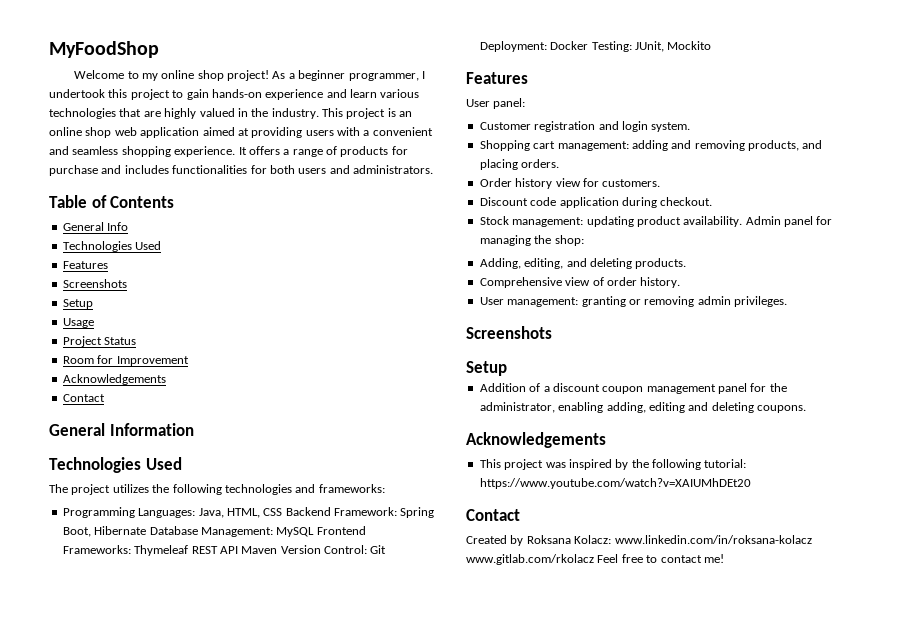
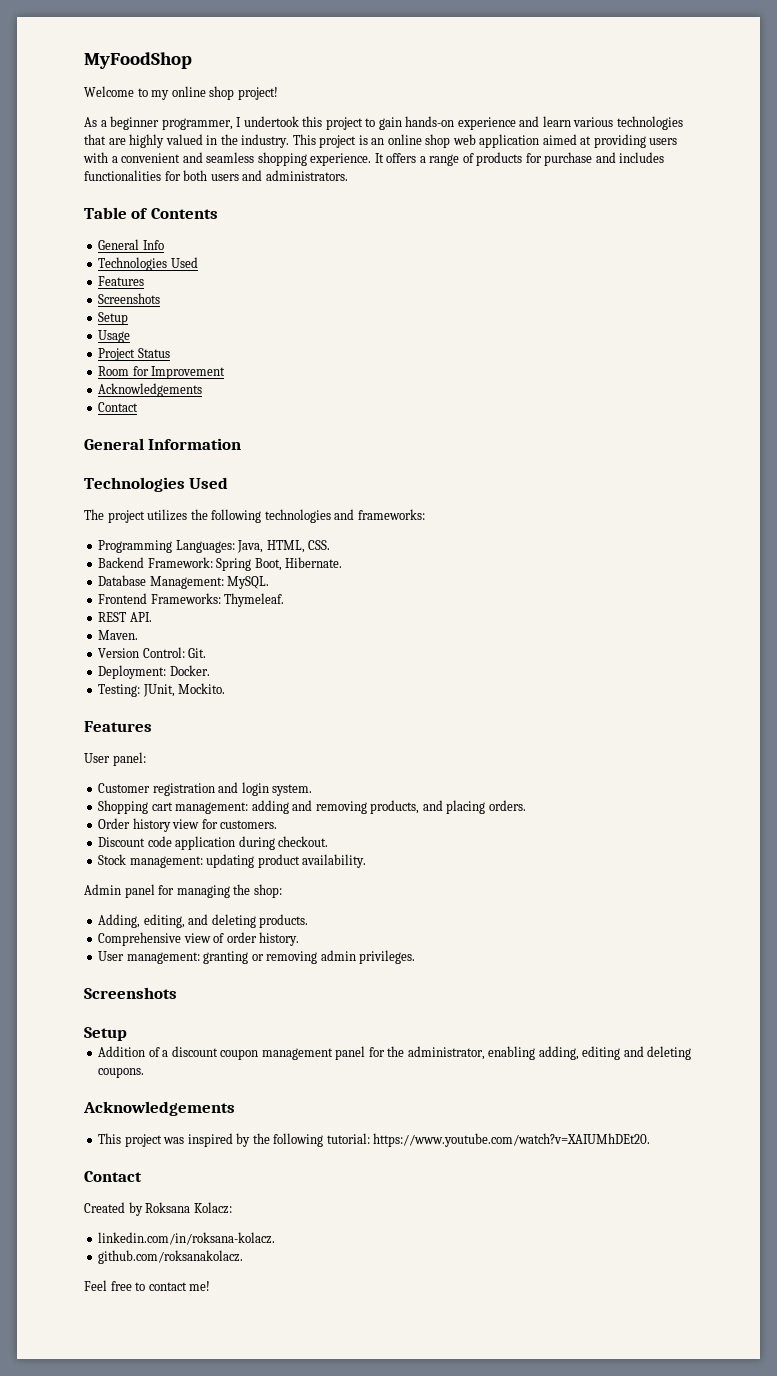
- Welcome to my online shop project! As a beginner programmer, I undertook this project to gain hands-on experience and learn various technologies that are highly valued in the industry.
+ Welcome to my online shop project!
+ As a beginner programmer, I undertook this project to gain hands-on experience and learn various technologies that are highly valued in the industry.
- Programming Languages: Java, HTML, CSS Backend Framework: Spring Boot, Hibernate Database Management: MySQL Frontend Frameworks: Thymeleaf REST API Maven Version Control: Git Deployment: Docker Testing: JUnit, Mockito
+ Programming Languages: Java, HTML, CSS.
+ Backend Framework: Spring Boot, Hibernate.
+ Database Management: MySQL.
+ Frontend Frameworks: Thymeleaf.
+ REST API.
+ Maven.
+ Version Control: Git.
+ Deployment: Docker.
+ Testing: JUnit, Mockito.
- Stock management: updating product availability. Admin panel for managing the shop:
+ Stock management: updating product availability.
+ Admin panel for managing the shop:
- This project was inspired by the following tutorial: https://www.youtube.com/watch?v=XAIUMhDEt20
+ This project was inspired by the following tutorial: https://www.youtube.com/watch?v=XAIUMhDEt20.
- Created by Roksana Kolacz: www.linkedin.com/in/roksana-kolacz www.gitlab.com/rkolacz Feel free to contact me!
+ Created by Roksana Kolacz:
+ linkedin.com/in/roksana-kolacz.
+ github.com/roksanakolacz.
+ Feel free to contact me!

